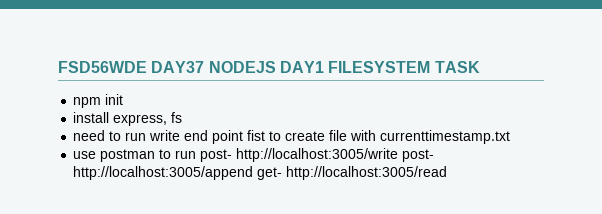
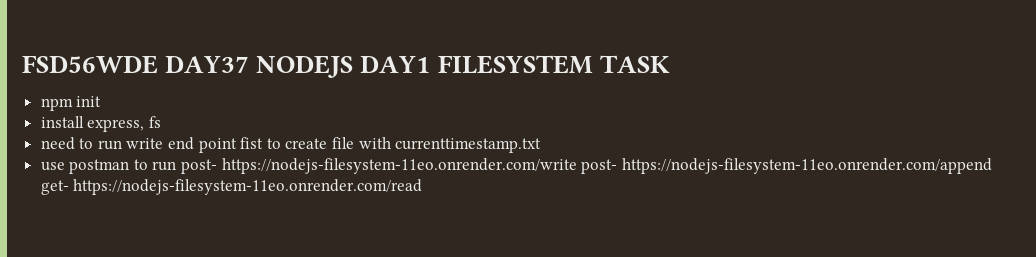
- use postman to run post- http://localhost:3005/write post- http://localhost:3005/append get- http://localhost:3005/read
+ use postman to run post- https://nodejs-filesystem-11eo.onrender.com/write post- https://nodejs-filesystem-11eo.onrender.com/append get- https://nodejs-filesystem-11eo.onrender.com/read

